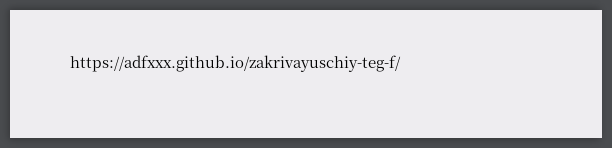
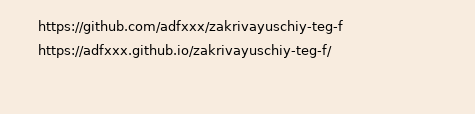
+ https://github.com/adfxxx/zakrivayuschiy-teg-f

